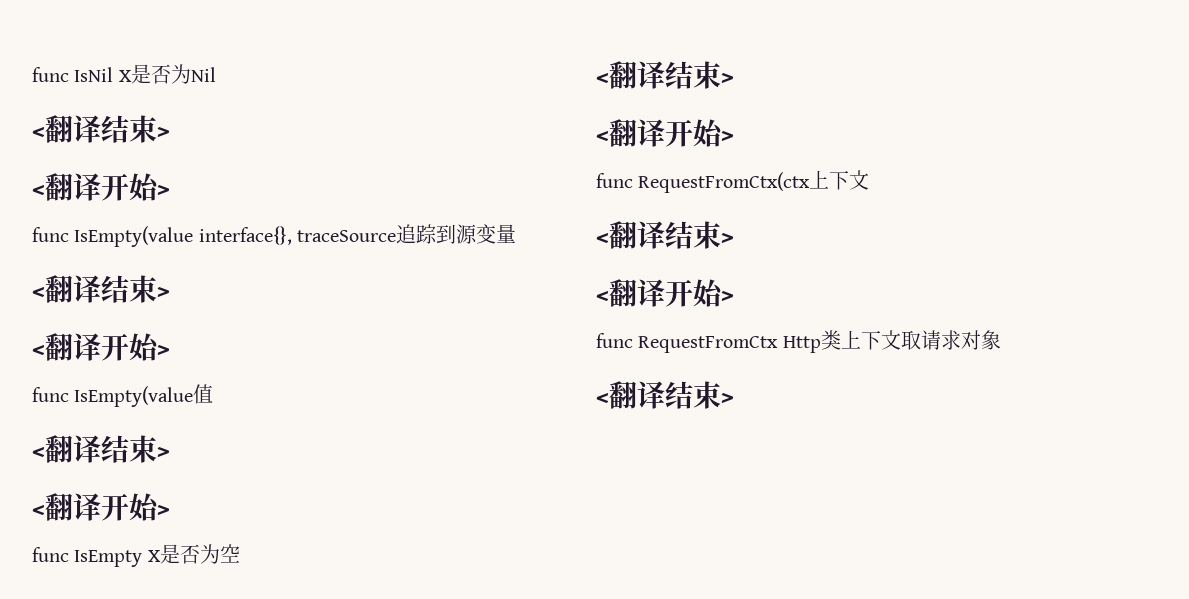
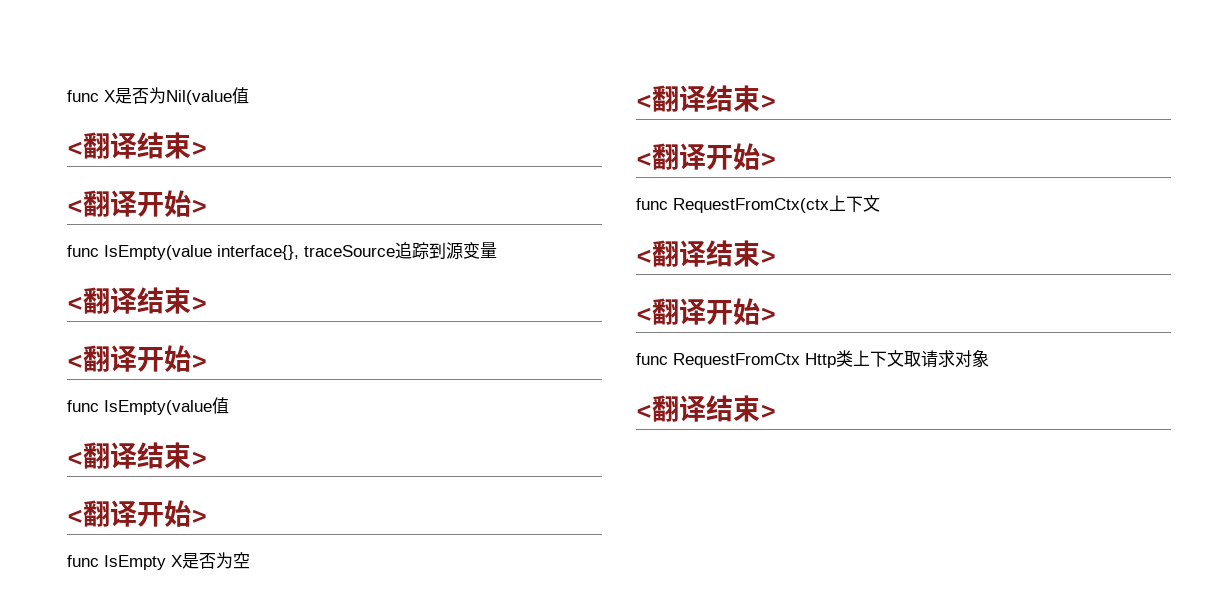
- func IsNil X是否为Nil
+ func X是否为Nil(value值

